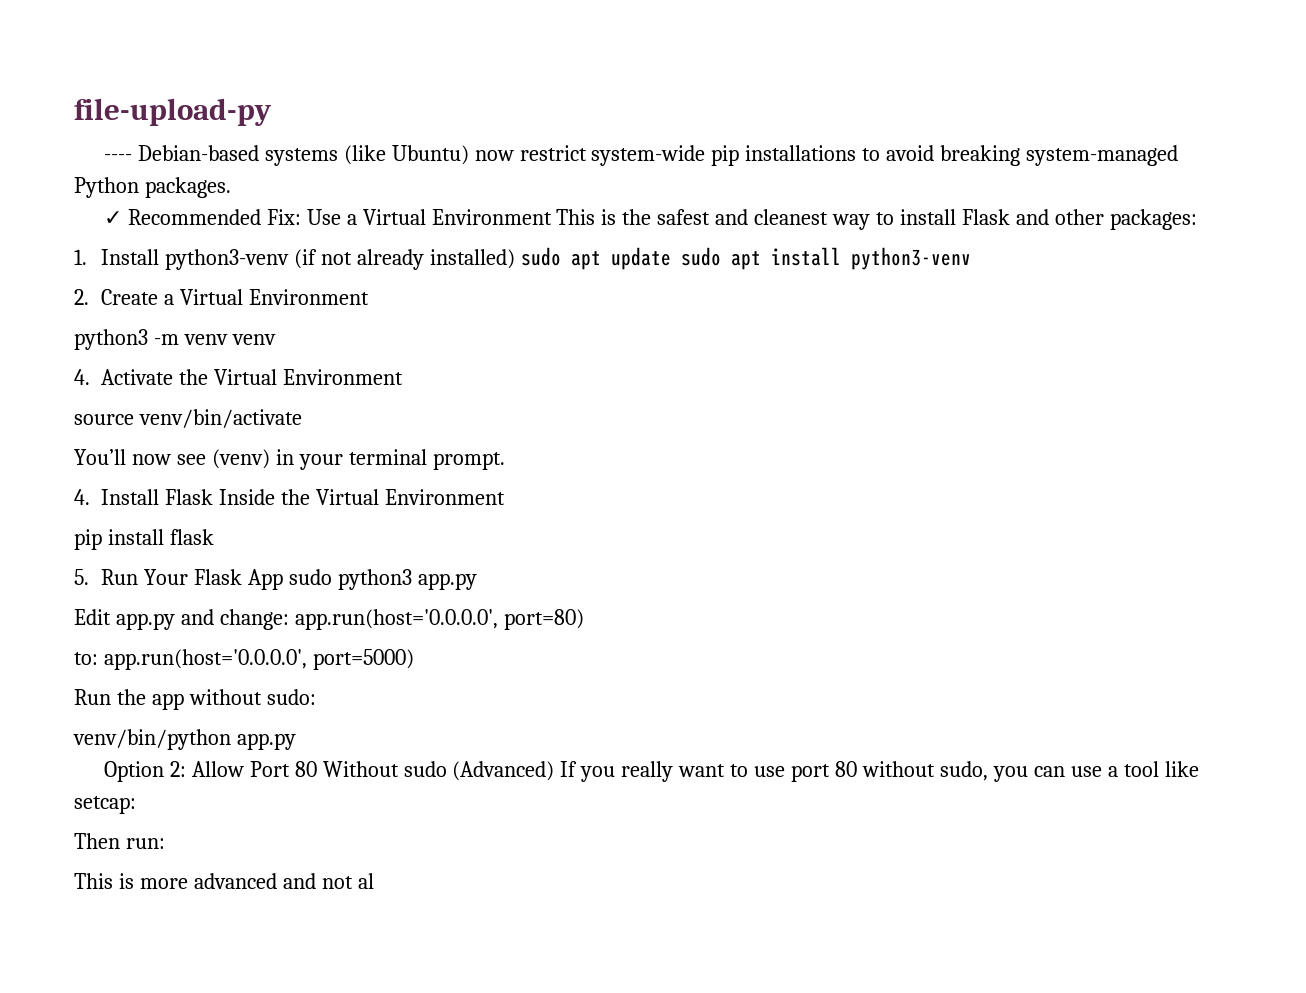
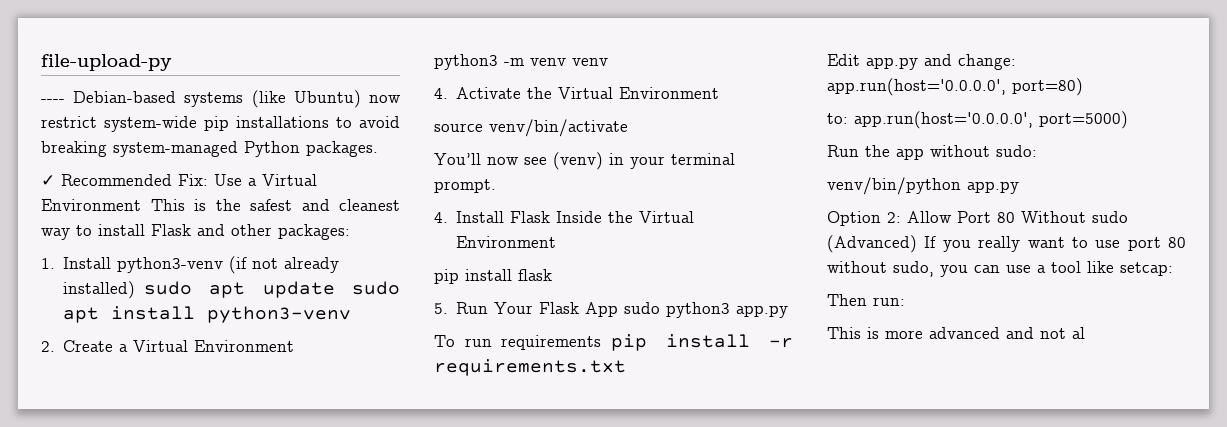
+ To run requirements pip install -r requirements.txt

